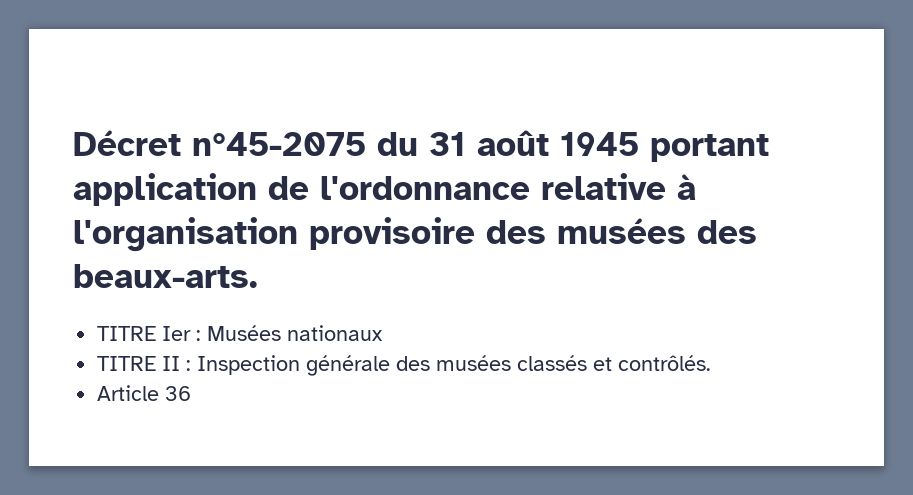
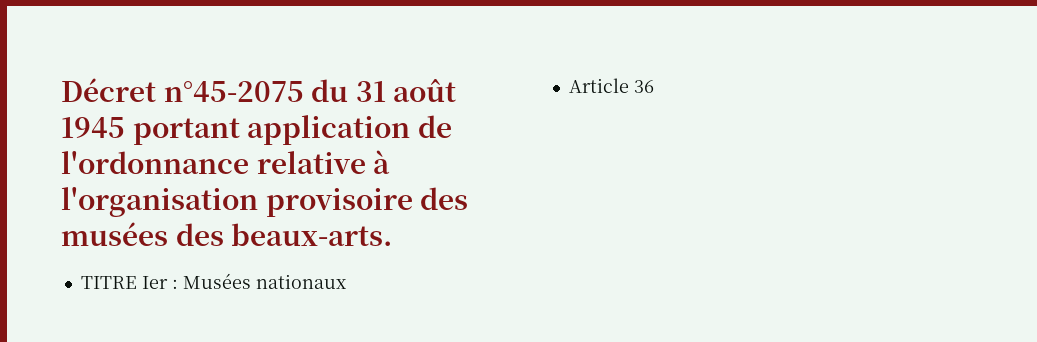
- TITRE II : Inspection générale des musées classés et contrôlés.

